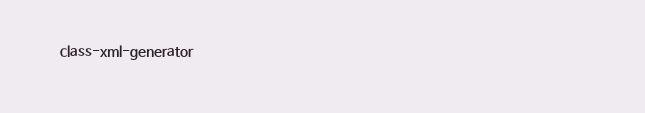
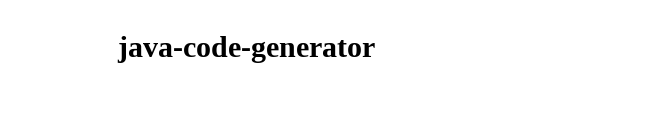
- class-xml-generator
+ java-code-generator

